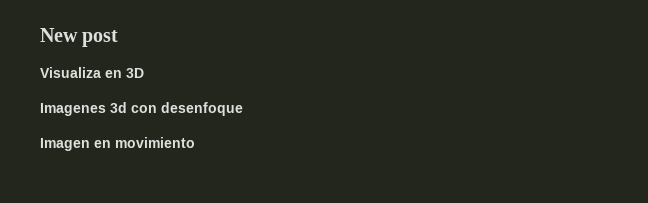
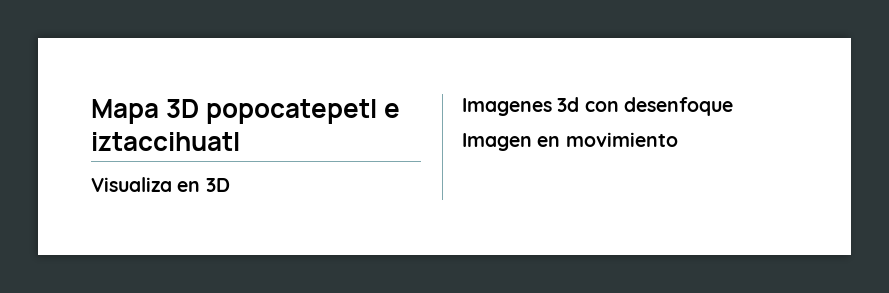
- New post
+ Mapa 3D popocatepetl e iztaccihuatl

